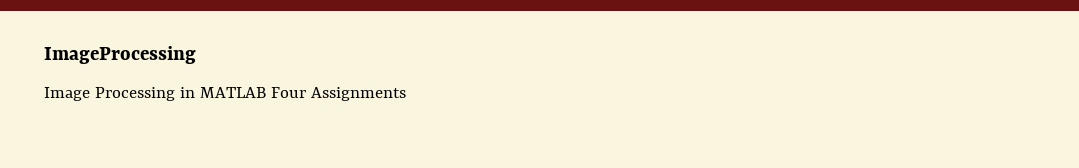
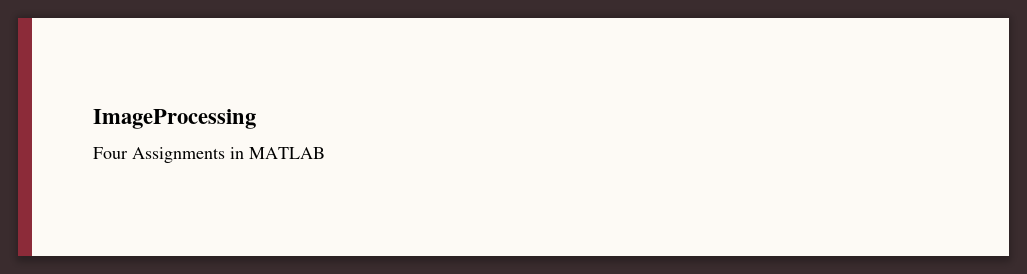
- Image Processing in MATLAB Four Assignments
+ Four Assignments in MATLAB

